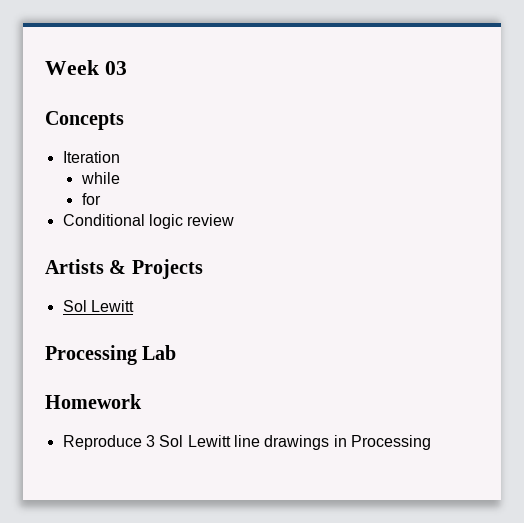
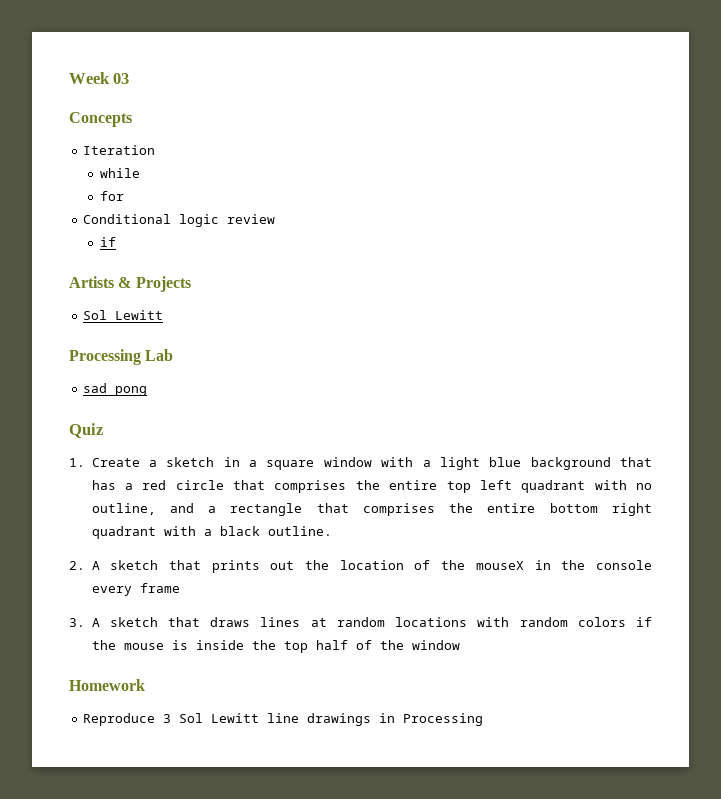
  Conditional logic review
+ if
+ sad pong
+ Quiz
+ 1. Create a sketch in a square window with a light blue background that has a red circle that comprises the entire top left quadrant with no outline, and a rectangle that comprises the entire bottom right quadrant with a black outline.
+ 2. A sketch that prints out the location of the mouseX in the console every frame
+ 3. A sketch that draws lines at random locations with random colors if the mouse is inside the top half of the window

